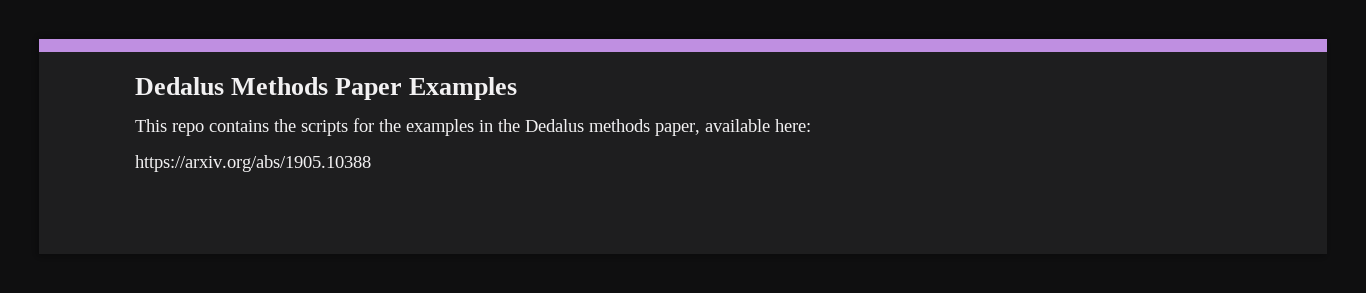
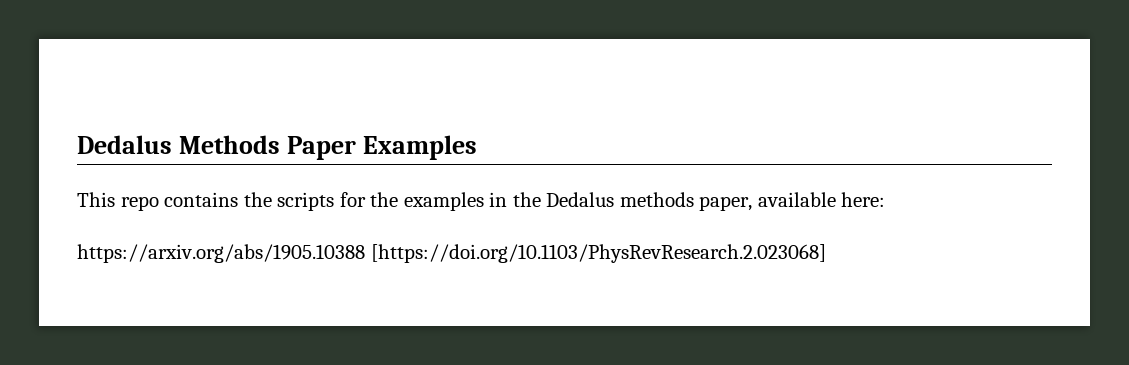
- https://arxiv.org/abs/1905.10388
+ https://arxiv.org/abs/1905.10388 [https://doi.org/10.1103/PhysRevResearch.2.023068]

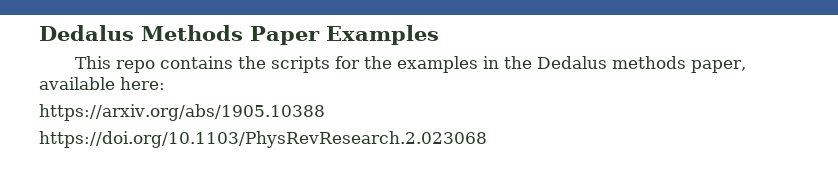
- https://arxiv.org/abs/1905.10388 [https://doi.org/10.1103/PhysRevResearch.2.023068]
+ https://arxiv.org/abs/1905.10388
+ https://doi.org/10.1103/PhysRevResearch.2.023068

